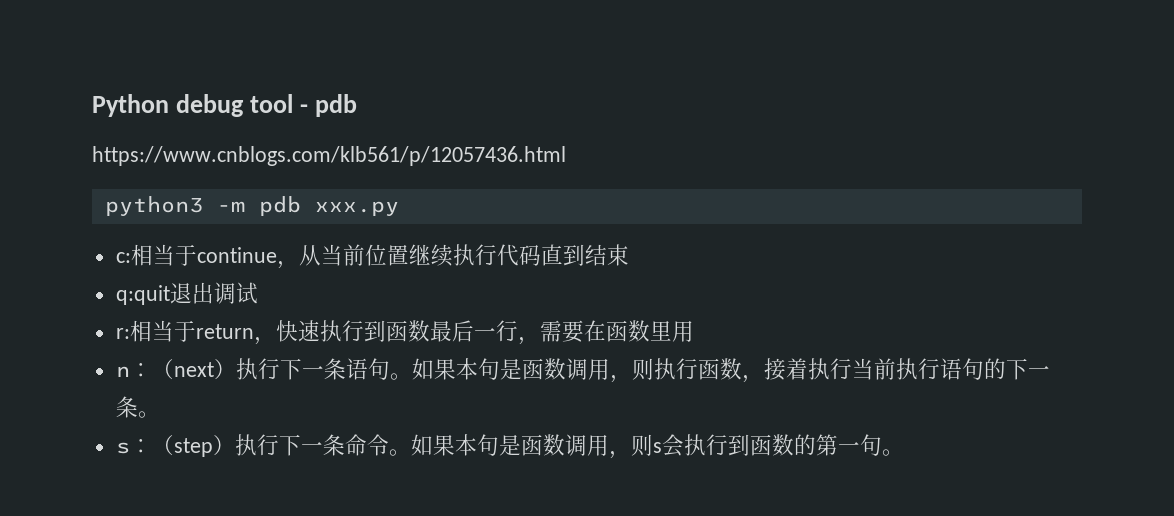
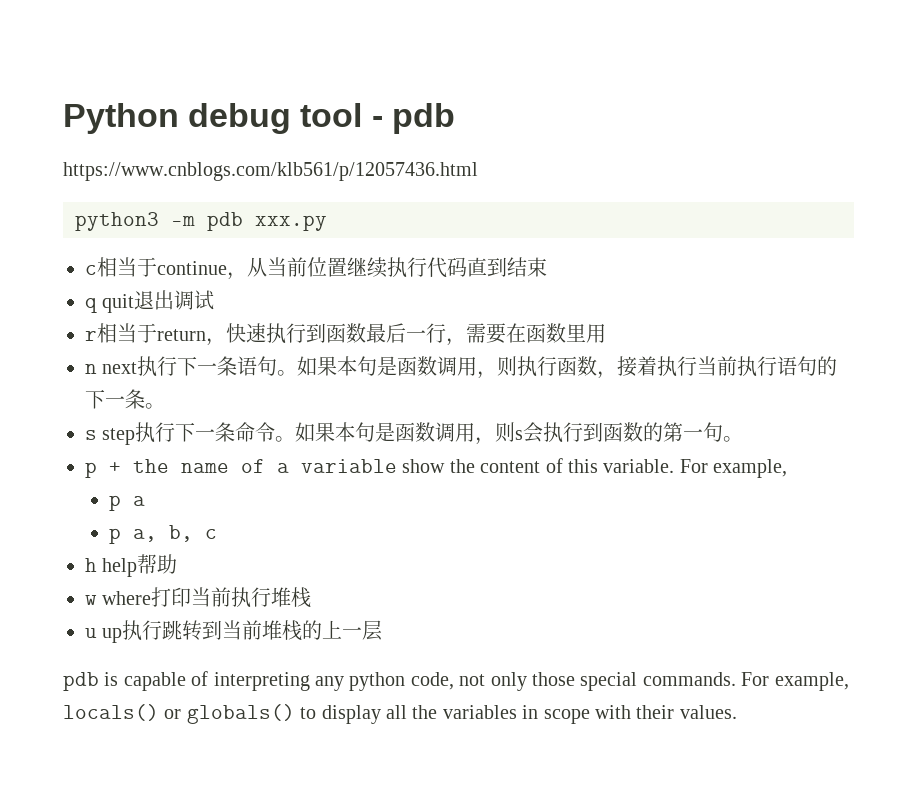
- c:相当于continue，从当前位置继续执行代码直到结束
+ c相当于continue，从当前位置继续执行代码直到结束
- q:quit退出调试
+ q quit退出调试
- r:相当于return，快速执行到函数最后一行，需要在函数里用
+ r相当于return，快速执行到函数最后一行，需要在函数里用
- n：（next）执行下一条语句。
+ n next执行下一条语句。
- s：（step）执行下一条命令。
+ s step执行下一条命令。
+ p + the name of a variable show the content of this variable. For example,
+ p a
+ p a, b, c
+ h help帮助
+ w where打印当前执行堆栈
+ u up执行跳转到当前堆栈的上一层
+ pdb is capable of interpreting any python code, not only those special commands. For example, locals() or globals() to display all the variables in scope with their values.

